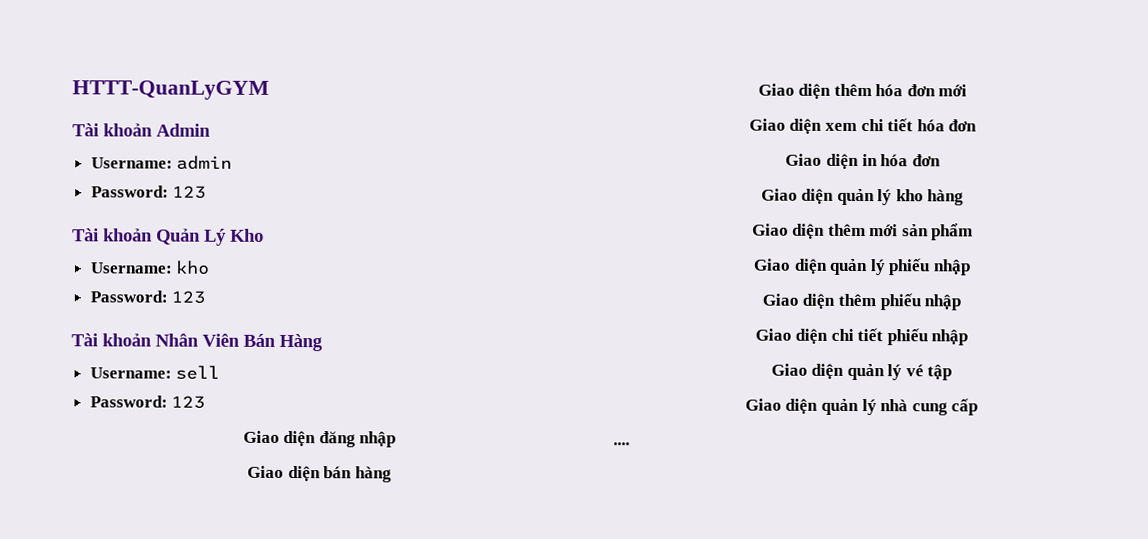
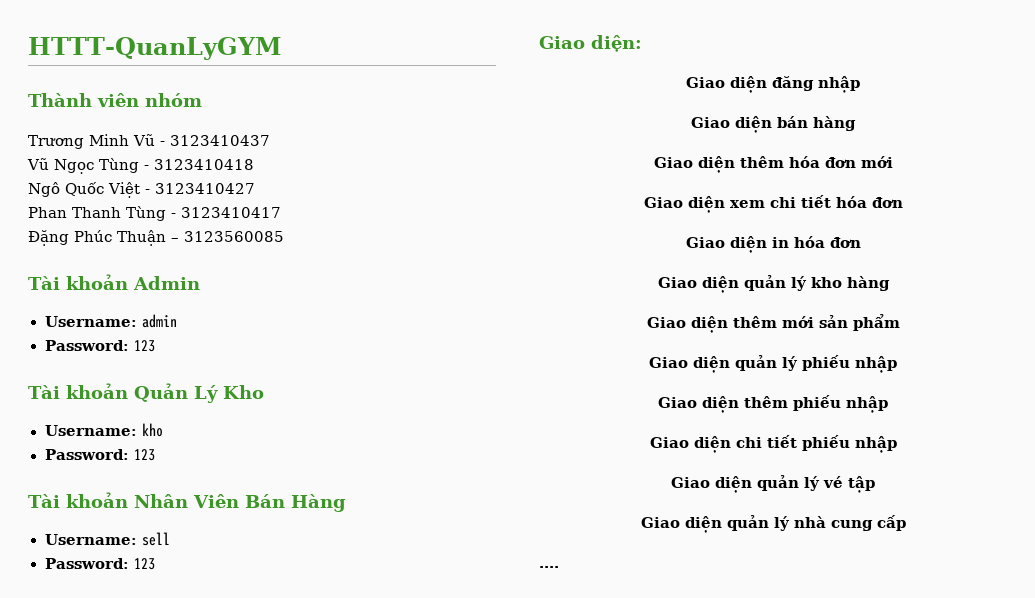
+ Thành viên nhóm
+ Trương Minh Vũ - 3123410437
+ Vũ Ngọc Tùng - 3123410418
+ Ngô Quốc Việt - 3123410427
+ Phan Thanh Tùng - 3123410417
+ Đặng Phúc Thuận – 3123560085
+ Giao diện:

